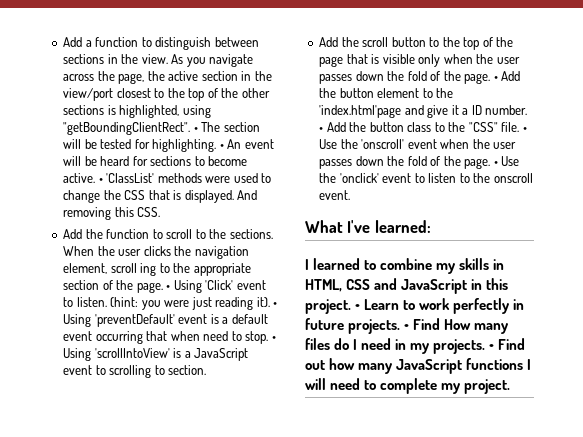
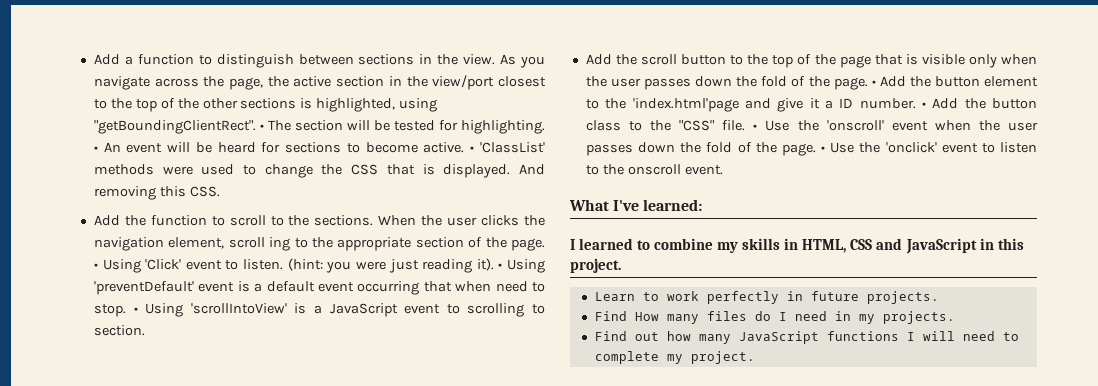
- I learned to combine my skills in HTML, CSS and JavaScript in this project. • Learn to work perfectly in future projects. • Find How many files do I need in my projects. • Find out how many JavaScript functions I will need to complete my project.
+ I learned to combine my skills in HTML, CSS and JavaScript in this project.
+ Learn to work perfectly in future projects.
+ Find How many files do I need in my projects.
+ Find out how many JavaScript functions I will need to complete my project.

